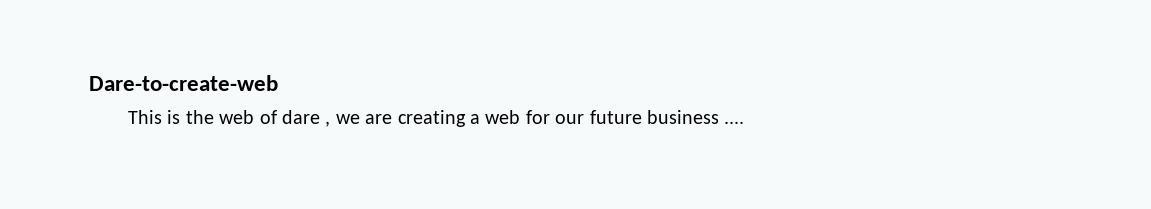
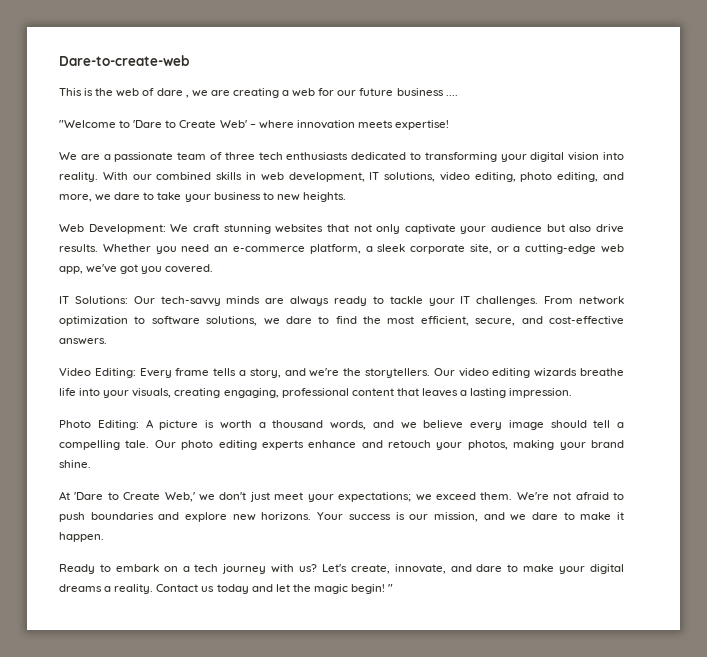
+ "Welcome to 'Dare to Create Web' – where innovation meets expertise!
+ We are a passionate team of three tech enthusiasts dedicated to transforming your digital vision into reality. With our combined skills in web development, IT solutions, video editing, photo editing, and more, we dare to take your business to new heights.
+ Web Development: We craft stunning websites that not only captivate your audience but also drive results. Whether you need an e-commerce platform, a sleek corporate site, or a cutting-edge web app, we've got you covered.
+ IT Solutions: Our tech-savvy minds are always ready to tackle your IT challenges. From network optimization to software solutions, we dare to find the most efficient, secure, and cost-effective answers.
+ Video Editing: Every frame tells a story, and we're the storytellers. Our video editing wizards breathe life into your visuals, creating engaging, professional content that leaves a lasting impression.
+ Photo Editing: A picture is worth a thousand words, and we believe every image should tell a compelling tale. Our photo editing experts enhance and retouch your photos, making your brand shine.
+ At 'Dare to Create Web,' we don't just meet your expectations; we exceed them. We're not afraid to push boundaries and explore new horizons. Your success is our mission, and we dare to make it happen.
+ Ready to embark on a tech journey with us? Let's create, innovate, and dare to make your digital dreams a reality. Contact us today and let the magic begin! "

